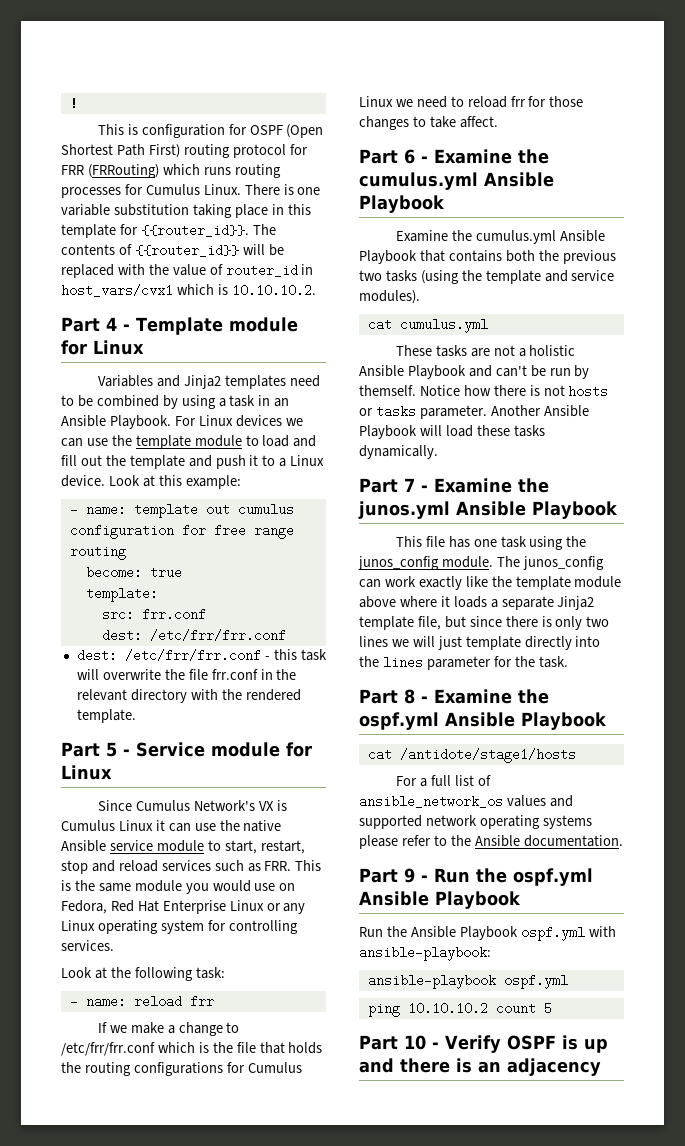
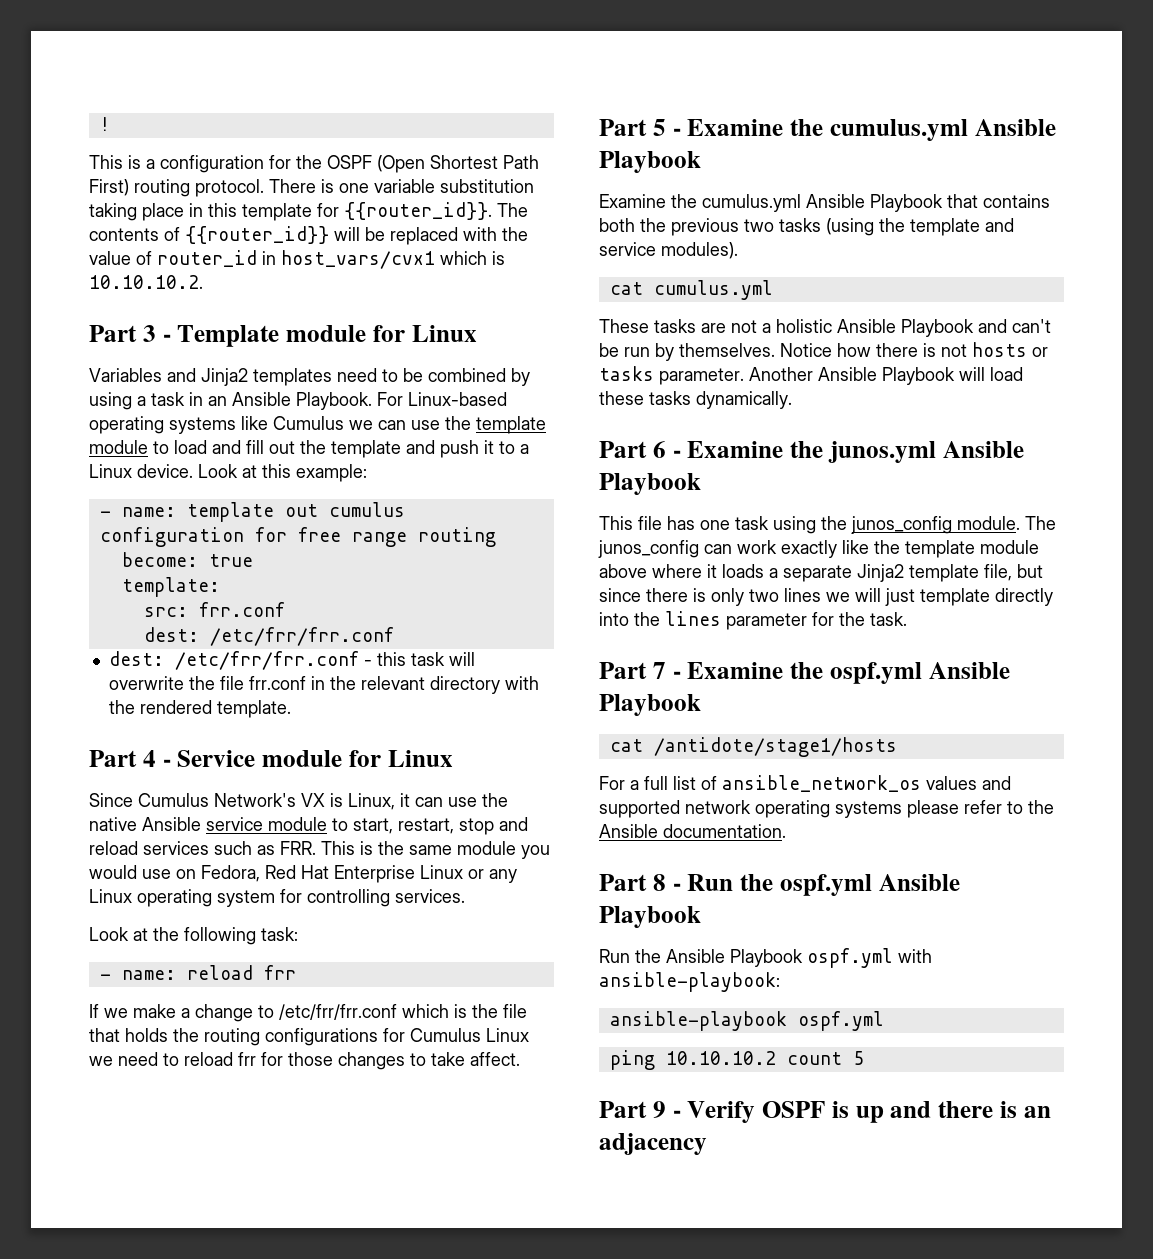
- This is configuration for OSPF (Open Shortest Path First) routing protocol for FRR (FRRouting) which runs routing processes for Cumulus Linux.
+ This is a configuration for the OSPF (Open Shortest Path First) routing protocol.
- Part 4 - Template module for Linux
+ Part 3 - Template module for Linux
- For Linux devices we can use the template module to load and fill out the template and push it to a Linux device.
+ For Linux-based operating systems like Cumulus we can use the template module to load and fill out the template and push it to a Linux device.
- Part 5 - Service module for Linux
+ Part 4 - Service module for Linux
- Since Cumulus Network's VX is Cumulus Linux it can use the native Ansible service module to start, restart, stop and reload services such as FRR. This is the same module you would use on Fedora, Red Hat Enterprise Linux or any Linux operating system for controlling services.
+ Since Cumulus Network's VX is Linux, it can use the native Ansible service module to start, restart, stop and reload services such as FRR. This is the same module you would use on Fedora, Red Hat Enterprise Linux or any Linux operating system for controlling services.
- Part 6 - Examine the cumulus.yml Ansible Playbook
+ Part 5 - Examine the cumulus.yml Ansible Playbook
- These tasks are not a holistic Ansible Playbook and can't be run by themself.
+ These tasks are not a holistic Ansible Playbook and can't be run by themselves.
- Part 7 - Examine the junos.yml Ansible Playbook
+ Part 6 - Examine the junos.yml Ansible Playbook
- Part 8 - Examine the ospf.yml Ansible Playbook
+ Part 7 - Examine the ospf.yml Ansible Playbook
- Part 9 - Run the ospf.yml Ansible Playbook
+ Part 8 - Run the ospf.yml Ansible Playbook
- Part 10 - Verify OSPF is up and there is an adjacency
+ Part 9 - Verify OSPF is up and there is an adjacency

